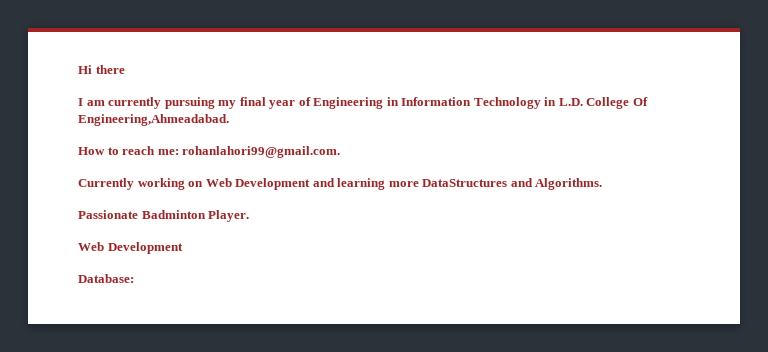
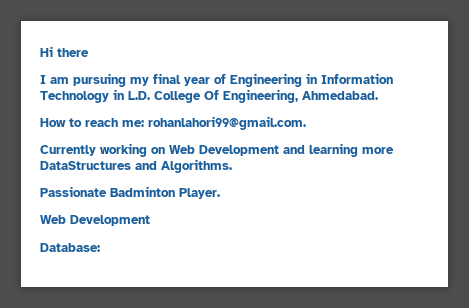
- I am currently pursuing my final year of Engineering in Information Technology in L.D. College Of Engineering,Ahmeadabad.
+ I am pursuing my final year of Engineering in Information Technology in L.D. College Of Engineering, Ahmedabad.

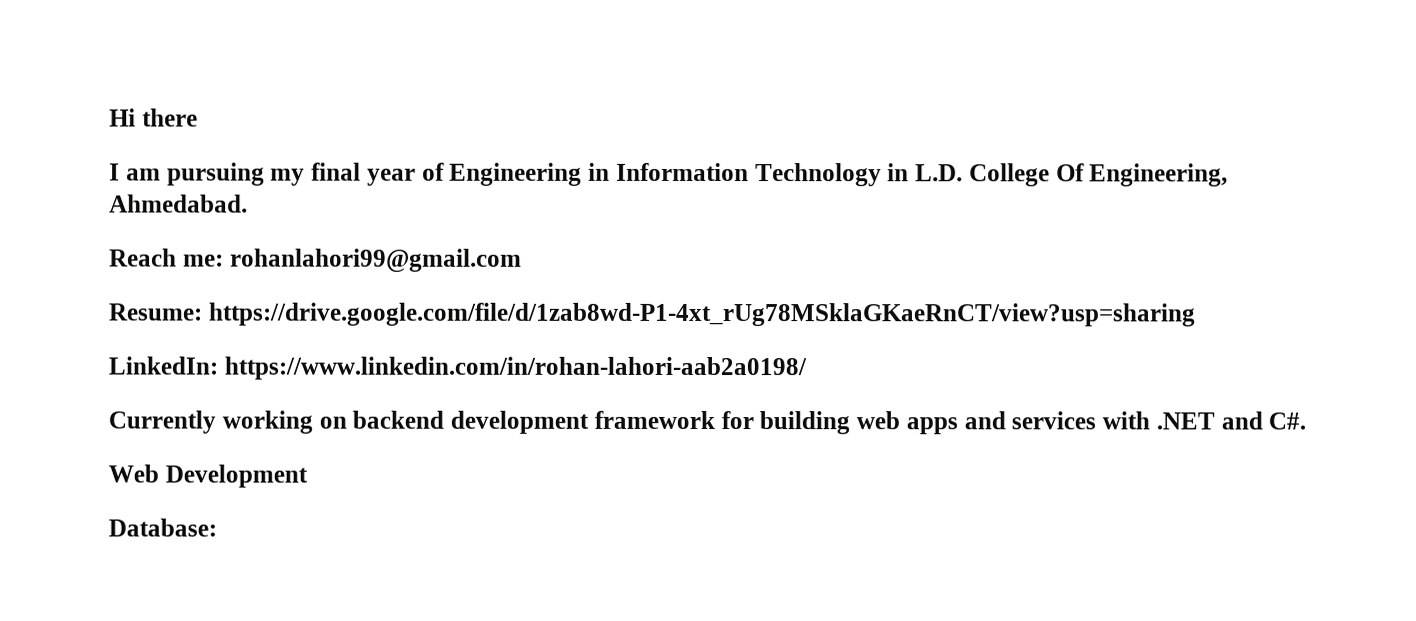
- How to reach me: rohanlahori99@gmail.com.
- Currently working on Web Development and learning more DataStructures and Algorithms.
- Passionate Badminton Player.
+ Reach me: rohanlahori99@gmail.com
+ Resume: https://drive.google.com/file/d/1zab8wd-P1-4xt_rUg78MSklaGKaeRnCT/view?usp=sharing
+ LinkedIn: https://www.linkedin.com/in/rohan-lahori-aab2a0198/
+ Currently working on backend development framework for building web apps and services with .NET and C#.

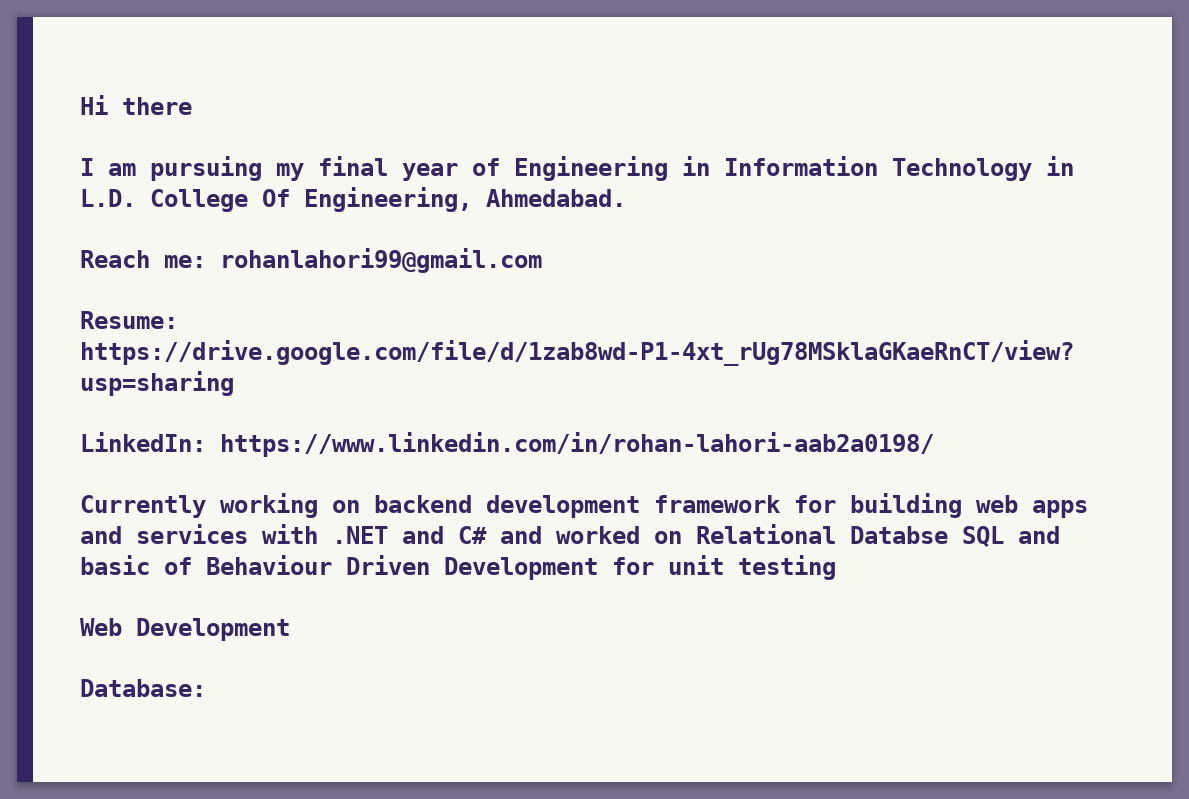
- Currently working on backend development framework for building web apps and services with .NET and C#.
+ Currently working on backend development framework for building web apps and services with .NET and C# and worked on Relational Databse SQL and basic of Behaviour Driven Development for unit testing

